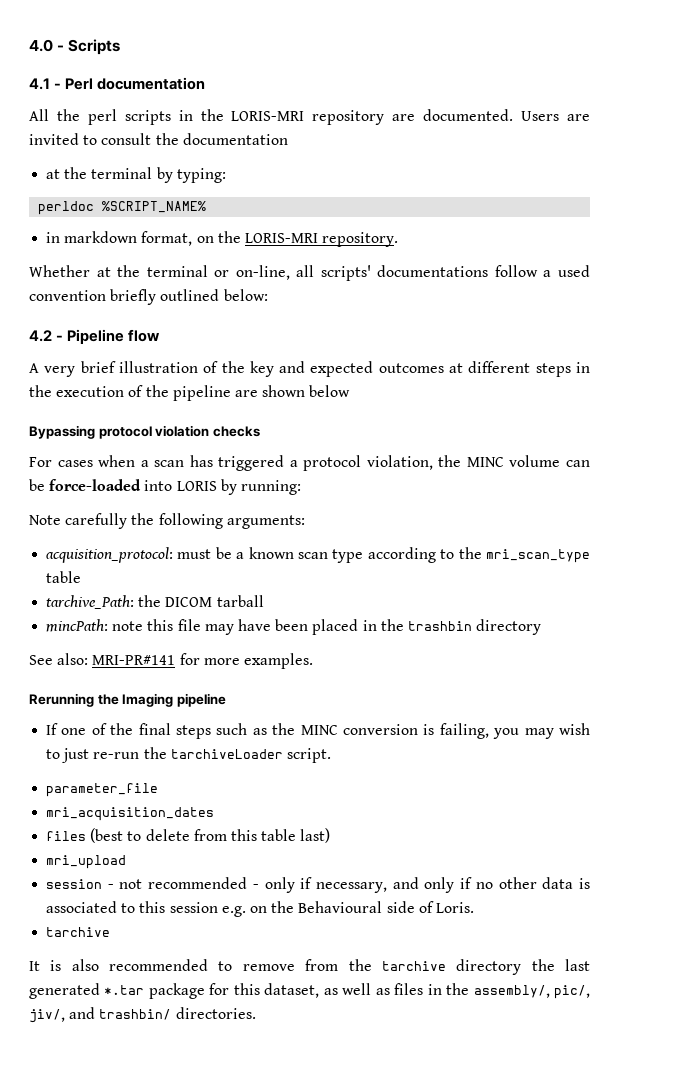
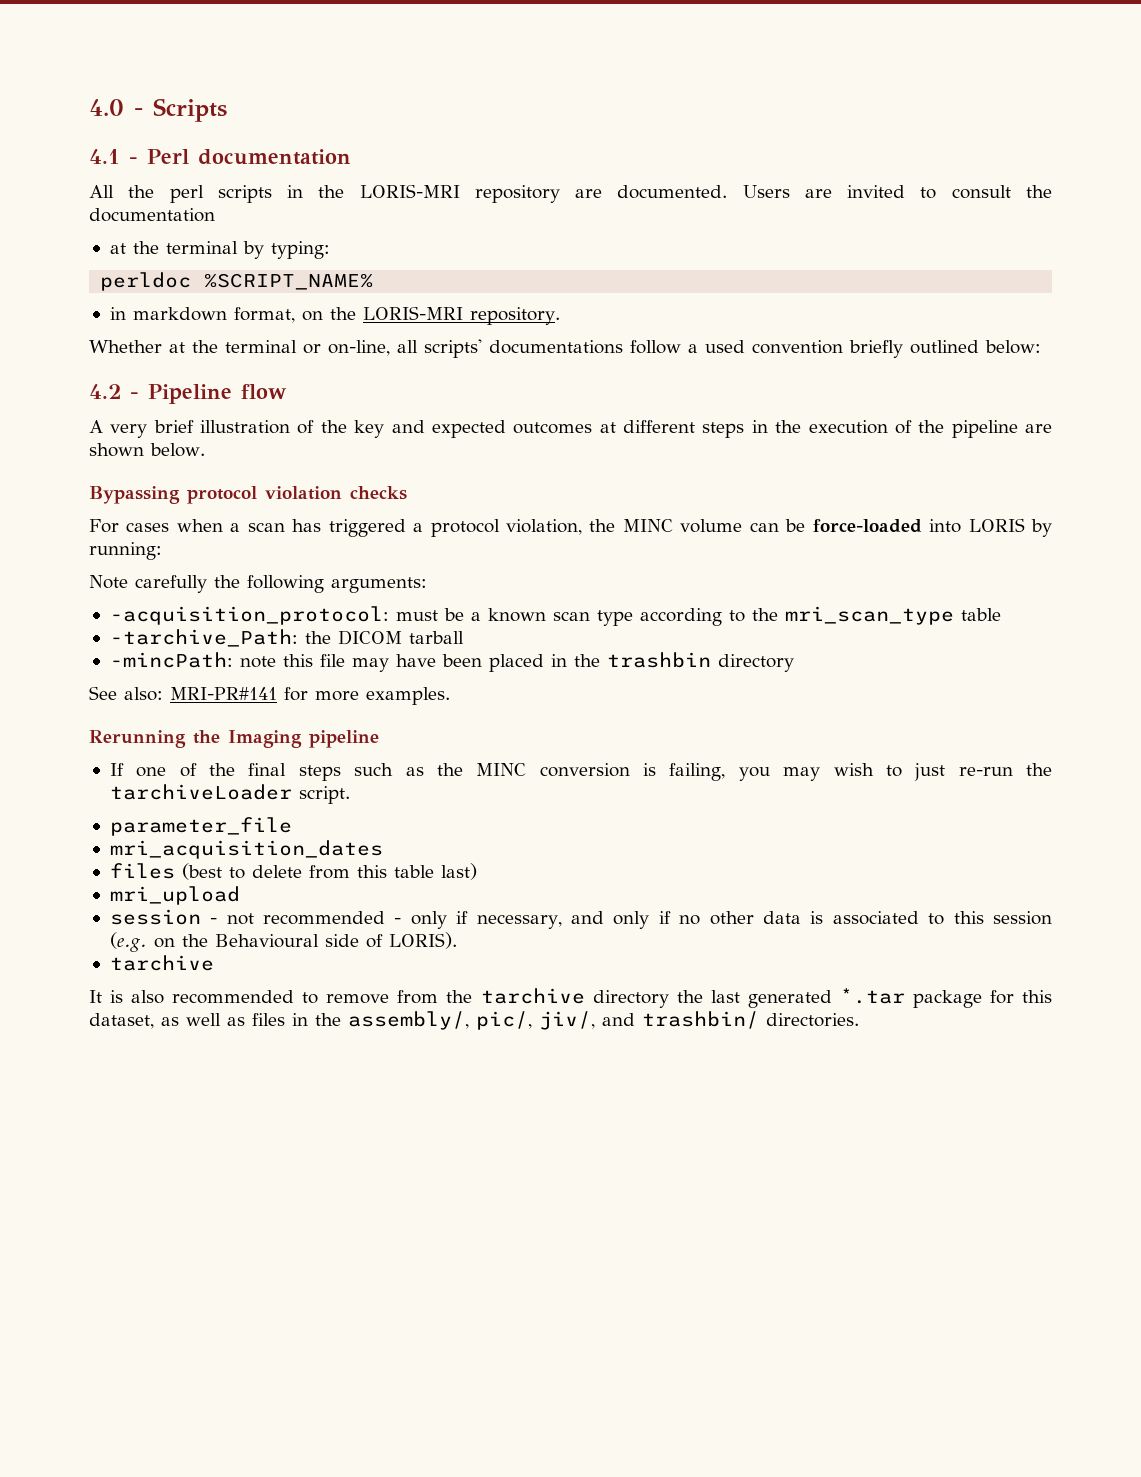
- A very brief illustration of the key and expected outcomes at different steps in the execution of the pipeline are shown below
+ A very brief illustration of the key and expected outcomes at different steps in the execution of the pipeline are shown below.
- acquisition_protocol: must be a known scan type according to the mri_scan_type table
+ -acquisition_protocol: must be a known scan type according to the mri_scan_type table
- tarchive_Path: the DICOM tarball
+ -tarchive_Path: the DICOM tarball
- mincPath: note this file may have been placed in the trashbin directory
+ -mincPath: note this file may have been placed in the trashbin directory
- session - not recommended - only if necessary, and only if no other data is associated to this session e.g. on the Behavioural side of Loris.
+ session - not recommended - only if necessary, and only if no other data is associated to this session (e.g. on the Behavioural side of LORIS).

